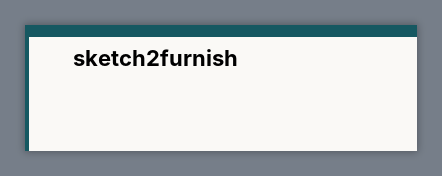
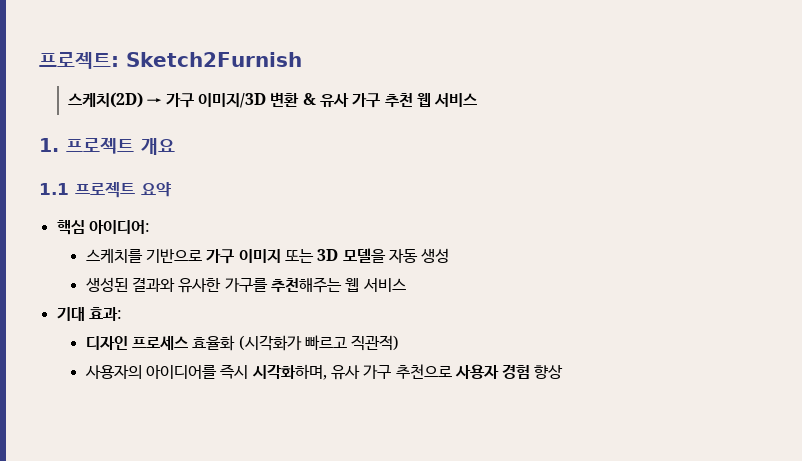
- sketch2furnish
+ 프로젝트: Sketch2Furnish
+ 스케치(2D) → 가구 이미지/3D 변환 & 유사 가구 추천 웹 서비스
+ 1. 프로젝트 개요
+ 1.1 프로젝트 요약
+ 핵심 아이디어:
+ 스케치를 기반으로 가구 이미지 또는 3D 모델을 자동 생성
+ 생성된 결과와 유사한 가구를 추천해주는 웹 서비스
+ 기대 효과:
+ 디자인 프로세스 효율화 (시각화가 빠르고 직관적)
+ 사용자의 아이디어를 즉시 시각화하며, 유사 가구 추천으로 사용자 경험 향상

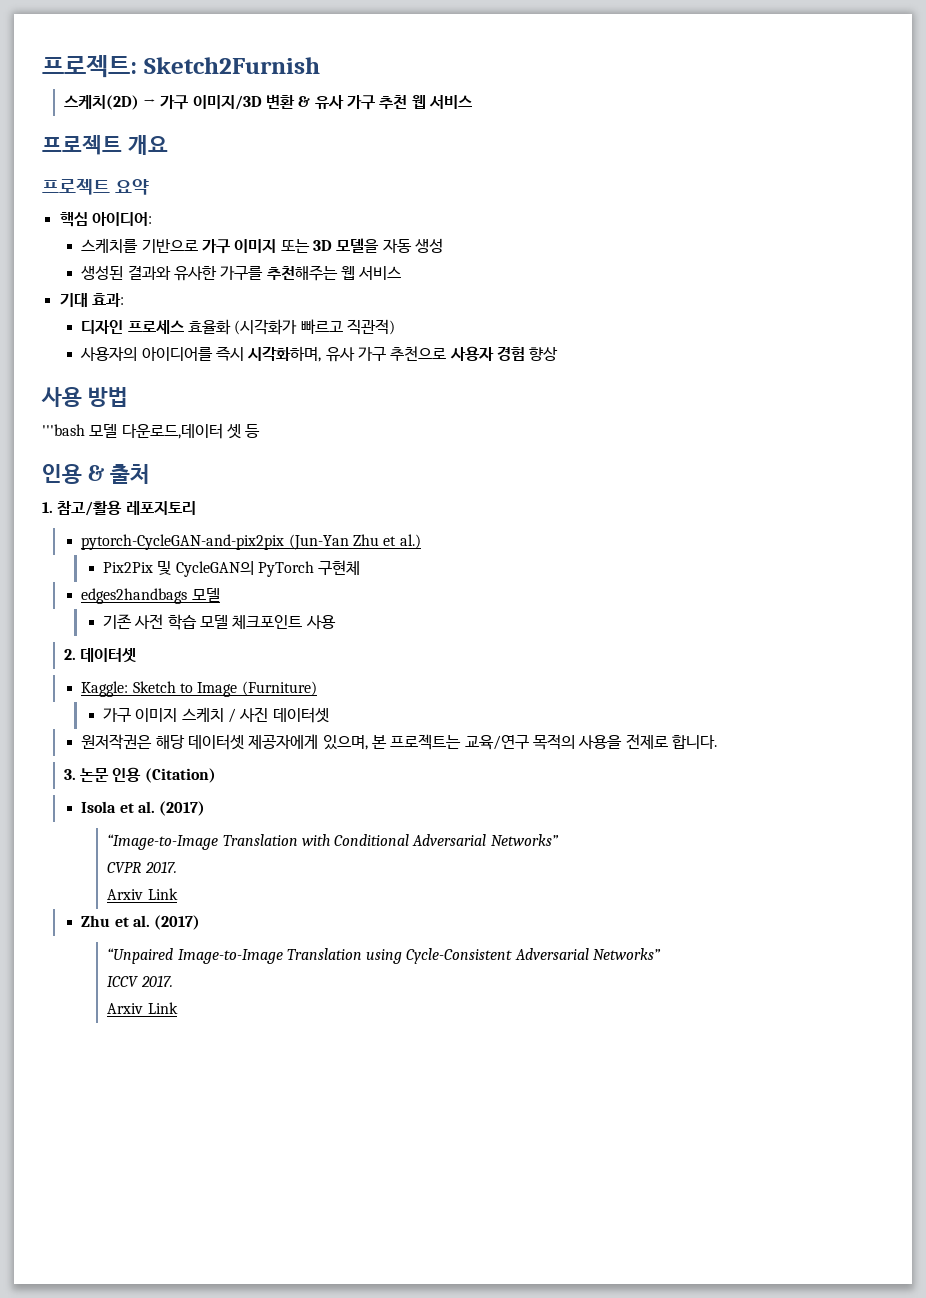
- 1. 프로젝트 개요
+ 프로젝트 개요
- 1.1 프로젝트 요약
+ 프로젝트 요약
+ 사용 방법
+ '''bash 모델 다운로드,데이터 셋 등
+ 인용 & 출처
+ 1. 참고/활용 레포지토리
+ pytorch-CycleGAN-and-pix2pix (Jun-Yan Zhu et al.)
+ Pix2Pix 및 CycleGAN의 PyTorch 구현체
+ edges2handbags 모델
+ 기존 사전 학습 모델 체크포인트 사용
+ 2. 데이터셋
+ Kaggle: Sketch to Image (Furniture)
+ 가구 이미지 스케치 / 사진 데이터셋
+ 원저작권은 해당 데이터셋 제공자에게 있으며, 본 프로젝트는 교육/연구 목적의 사용을 전제로 합니다.
+ 3. 논문 인용 (Citation)
+ Isola et al. (2017)
+ “Image-to-Image Translation with Conditional Adversarial Networks”
+ CVPR 2017.
+ Arxiv Link
+ Zhu et al. (2017)
+ “Unpaired Image-to-Image Translation using Cycle-Consistent Adversarial Networks”
+ ICCV 2017.
+ Arxiv Link

